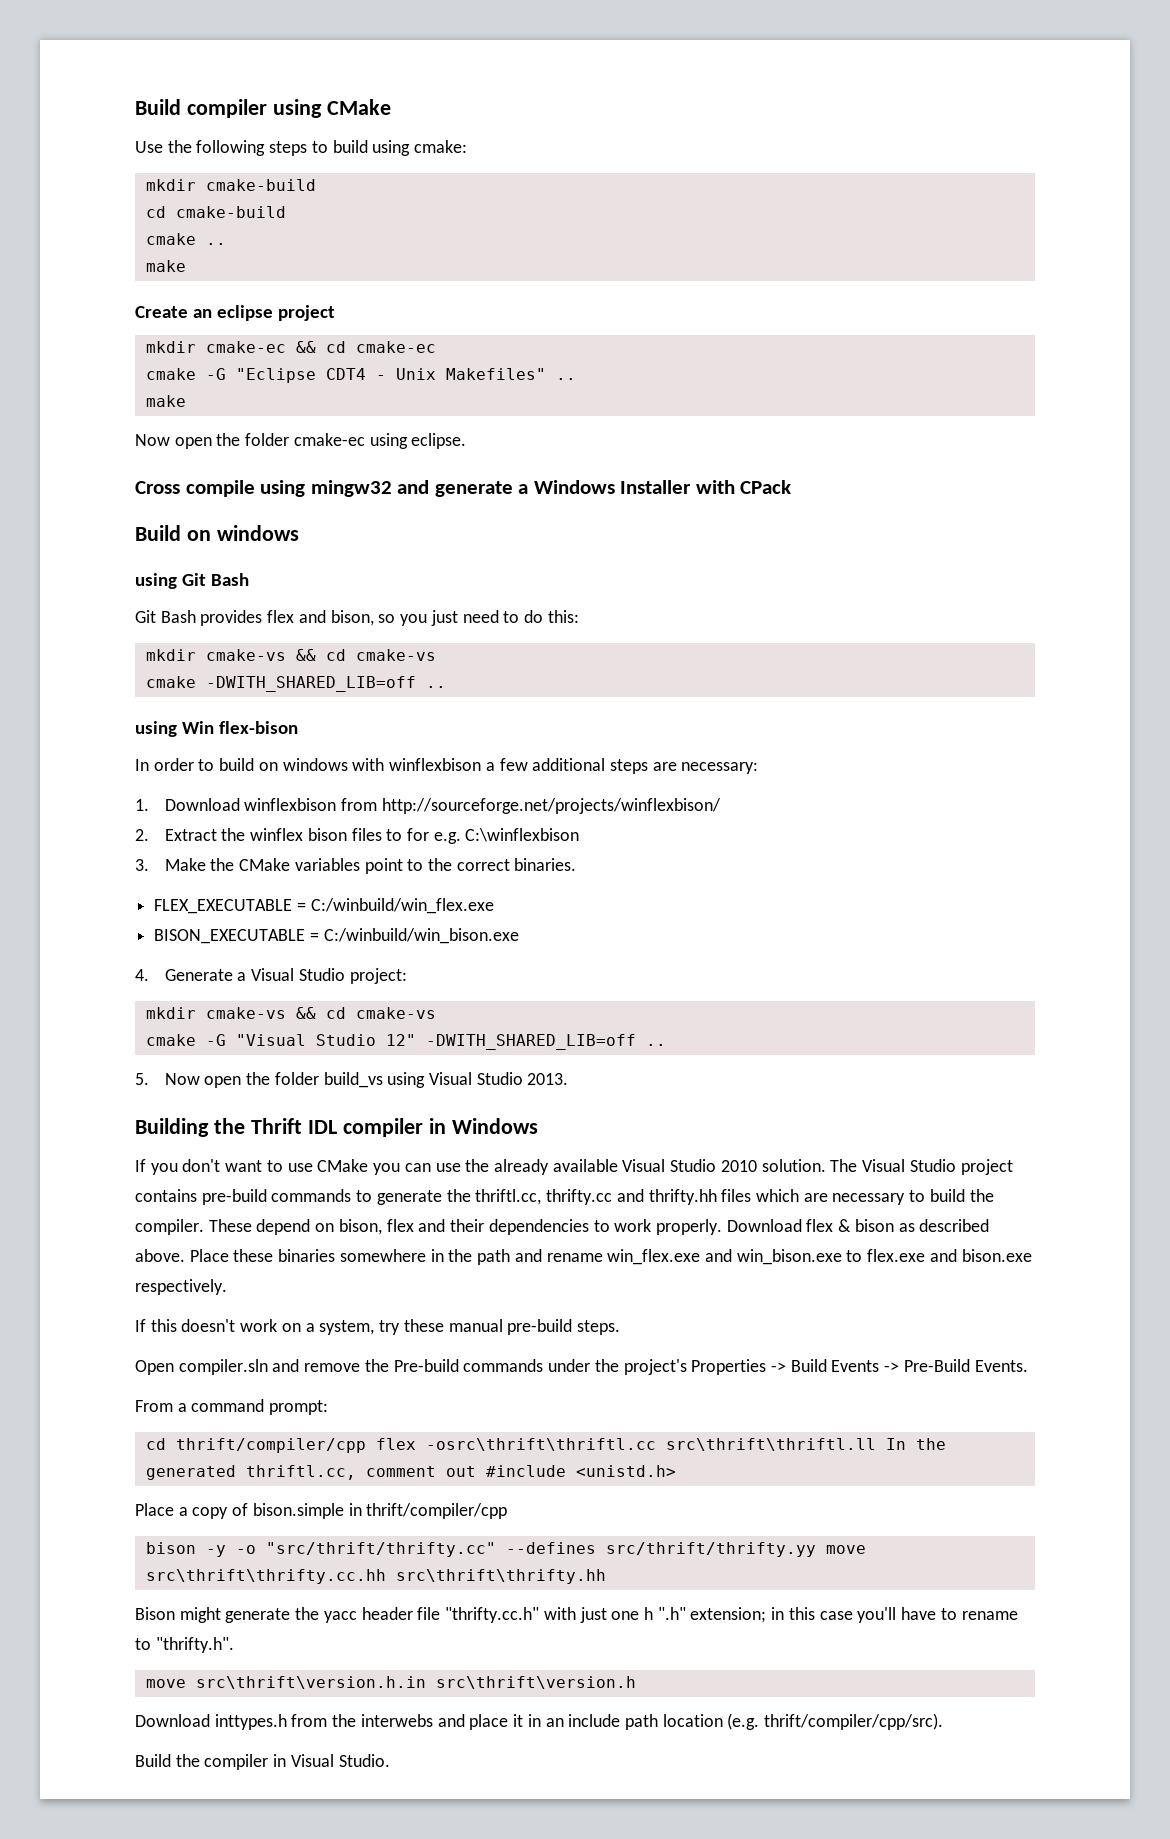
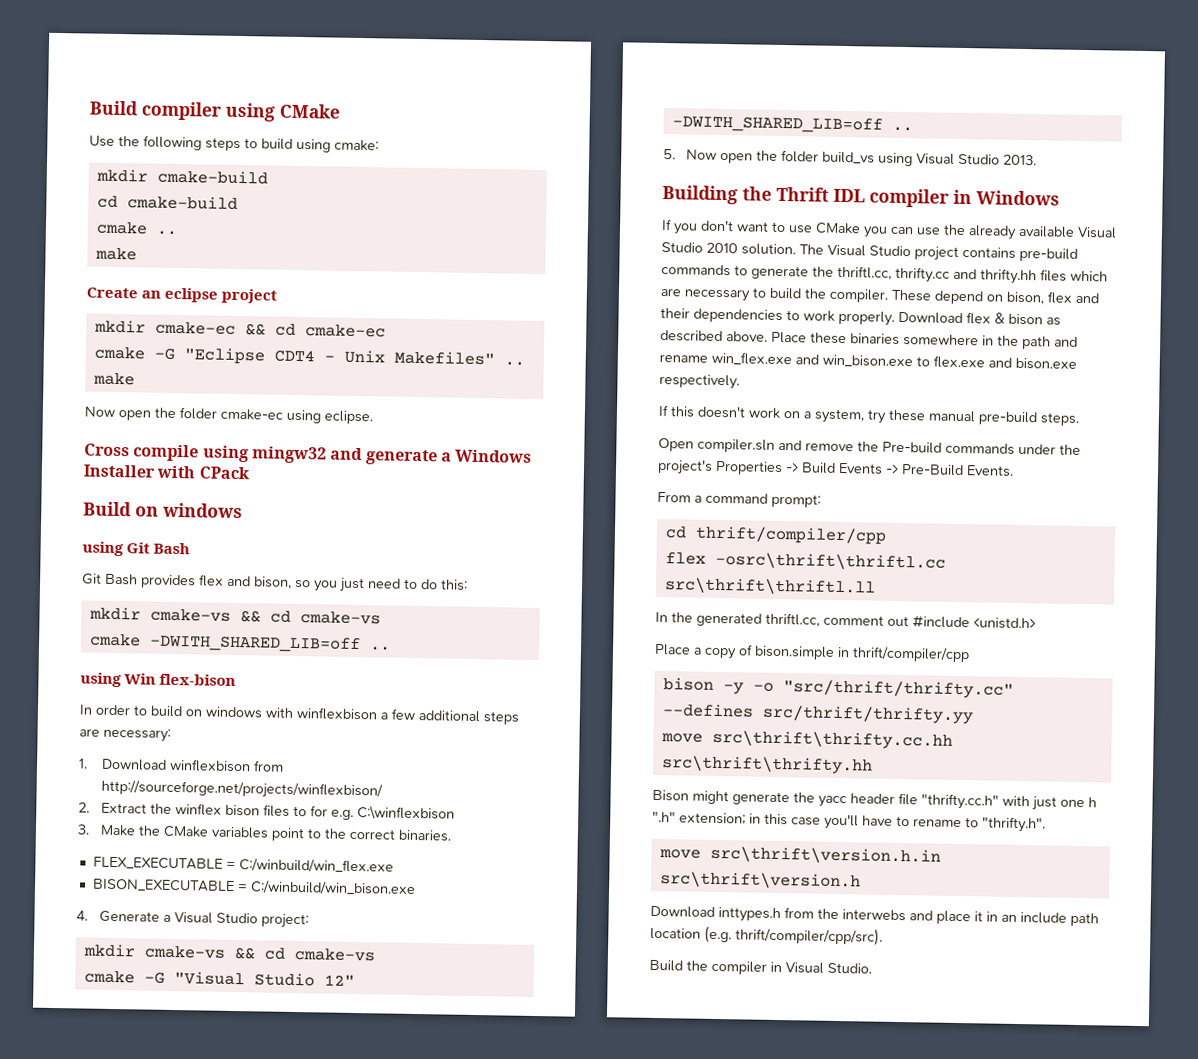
- cd thrift/compiler/cpp flex -osrc\thrift\thriftl.cc src\thrift\thriftl.ll In the generated thriftl.cc, comment out #include <unistd.h>
+ cd thrift/compiler/cpp
+ flex -osrc\thrift\thriftl.cc src\thrift\thriftl.ll
+ In the generated thriftl.cc, comment out #include <unistd.h>
- bison -y -o "src/thrift/thrifty.cc" --defines src/thrift/thrifty.yy move src\thrift\thrifty.cc.hh src\thrift\thrifty.hh
+ bison -y -o "src/thrift/thrifty.cc" --defines src/thrift/thrifty.yy
+ move src\thrift\thrifty.cc.hh src\thrift\thrifty.hh

